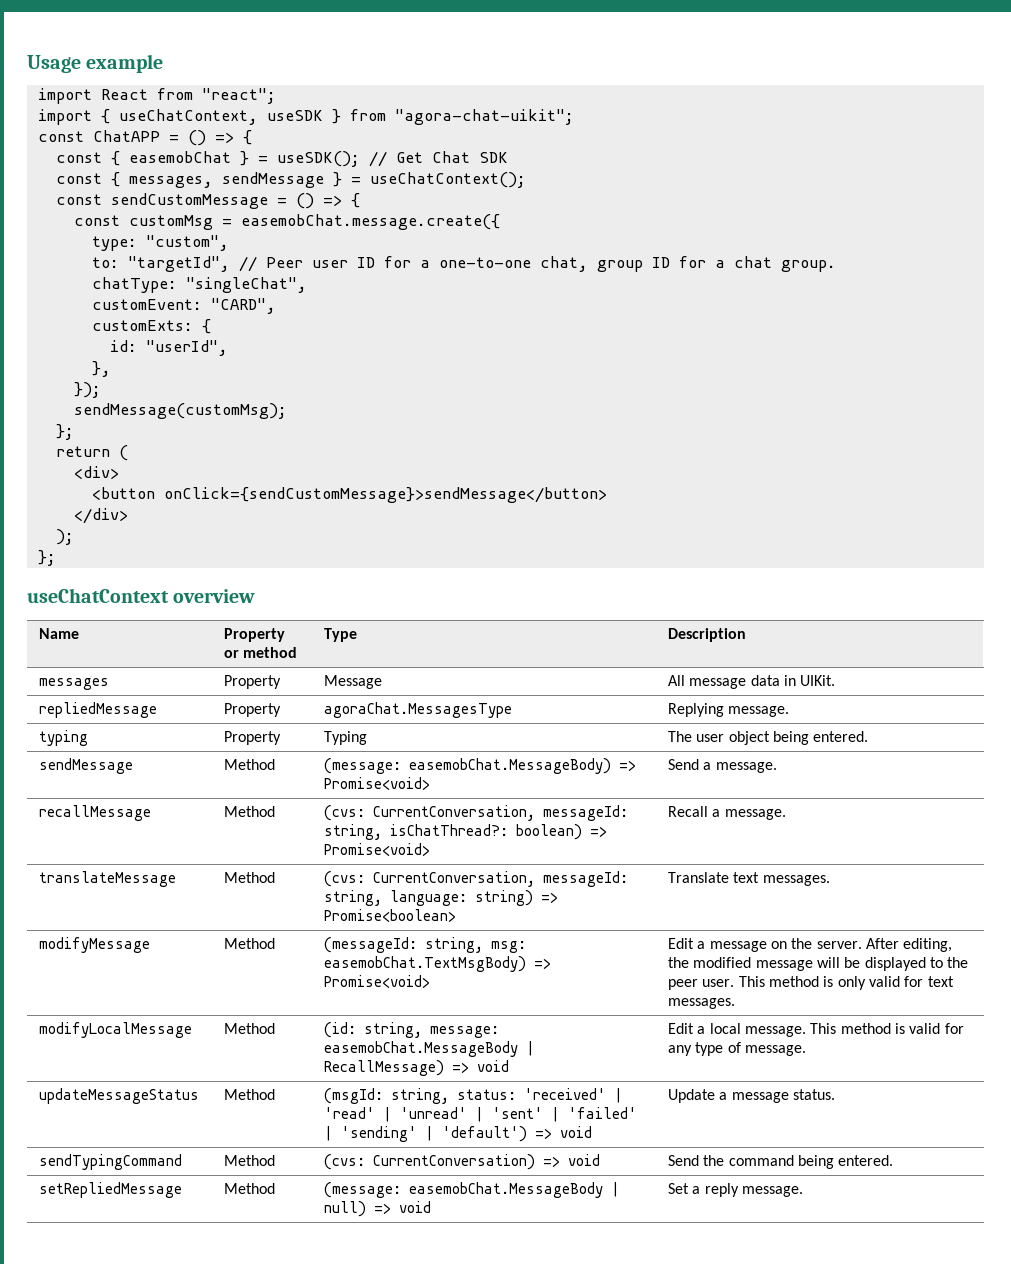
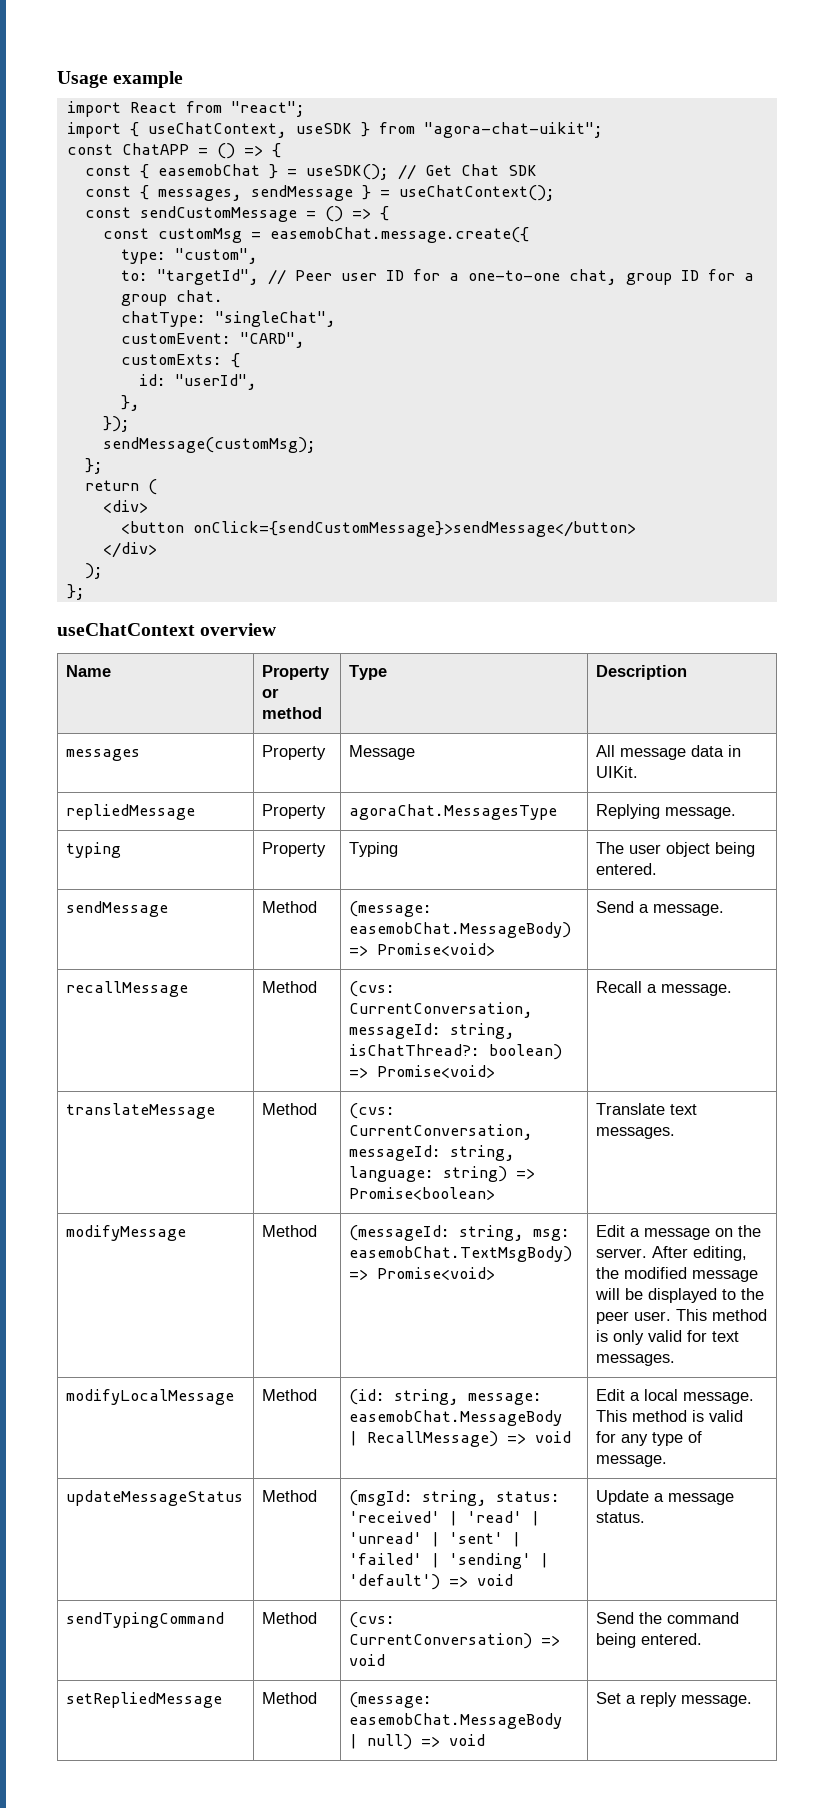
- to: "targetId", // Peer user ID for a one-to-one chat, group ID for a chat group.
+ to: "targetId", // Peer user ID for a one-to-one chat, group ID for a group chat.

